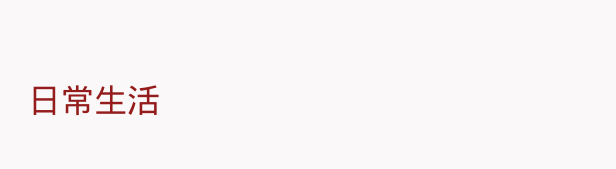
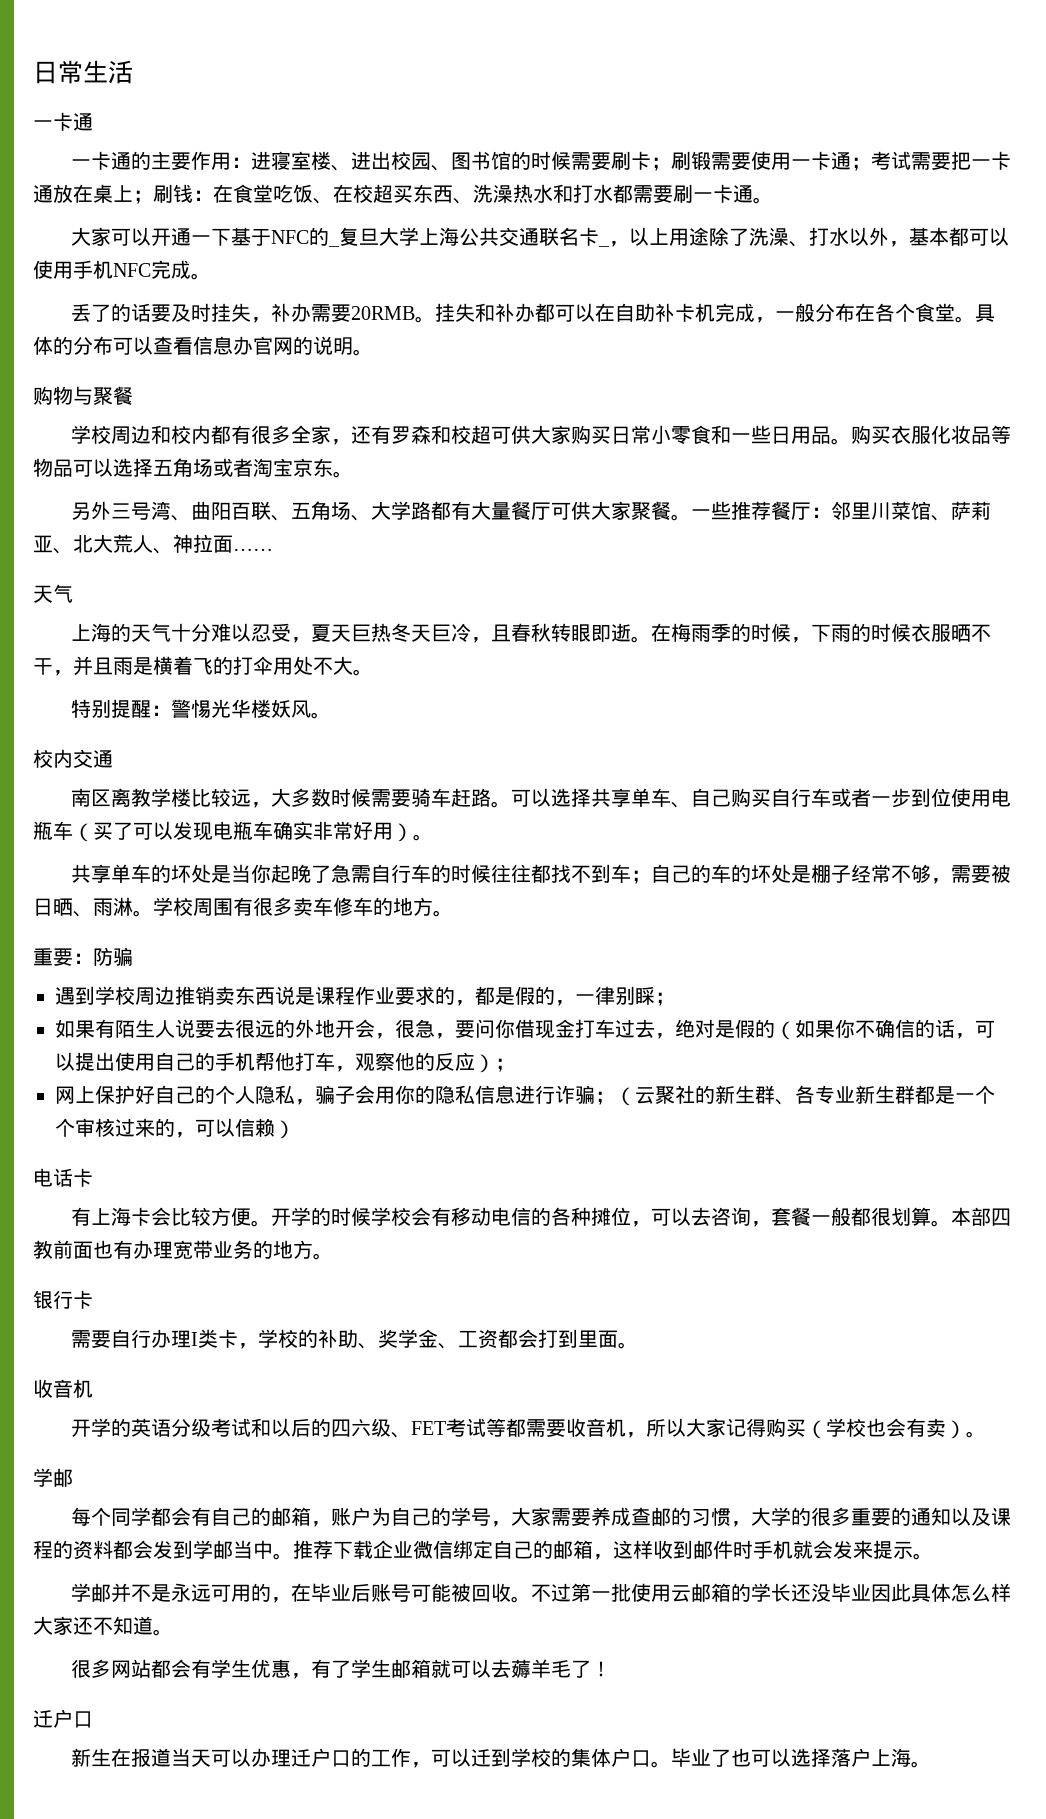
  日常生活
+ 一卡通
+ 一卡通的主要作用：进寝室楼、进出校园、图书馆的时候需要刷卡；刷锻需要使用一卡通；考试需要把一卡通放在桌上；刷钱：在食堂吃饭、在校超买东西、洗澡热水和打水都需要刷一卡通。
+ 大家可以开通一下基于NFC的_复旦大学上海公共交通联名卡_，以上用途除了洗澡、打水以外，基本都可以使用手机NFC完成。
+ 丢了的话要及时挂失，补办需要20RMB。挂失和补办都可以在自助补卡机完成，一般分布在各个食堂。具体的分布可以查看信息办官网的说明。
+ 购物与聚餐
+ 学校周边和校内都有很多全家，还有罗森和校超可供大家购买日常小零食和一些日用品。购买衣服化妆品等物品可以选择五角场或者淘宝京东。
+ 另外三号湾、曲阳百联、五角场、大学路都有大量餐厅可供大家聚餐。一些推荐餐厅：邻里川菜馆、萨莉亚、北大荒人、神拉面……
+ 天气
+ 上海的天气十分难以忍受，夏天巨热冬天巨冷，且春秋转眼即逝。在梅雨季的时候，下雨的时候衣服晒不干，并且雨是横着飞的打伞用处不大。
+ 特别提醒：警惕光华楼妖风。
+ 校内交通
+ 南区离教学楼比较远，大多数时候需要骑车赶路。可以选择共享单车、自己购买自行车或者一步到位使用电瓶车（买了可以发现电瓶车确实非常好用）。
+ 共享单车的坏处是当你起晚了急需自行车的时候往往都找不到车；自己的车的坏处是棚子经常不够，需要被日晒、雨淋。学校周围有很多卖车修车的地方。
+ 重要：防骗
+ 遇到学校周边推销卖东西说是课程作业要求的，都是假的，一律别睬；
+ 如果有陌生人说要去很远的外地开会，很急，要问你借现金打车过去，绝对是假的（如果你不确信的话，可以提出使用自己的手机帮他打车，观察他的反应）；
+ 网上保护好自己的个人隐私，骗子会用你的隐私信息进行诈骗；（云聚社的新生群、各专业新生群都是一个个审核过来的，可以信赖）
+ 电话卡
+ 有上海卡会比较方便。开学的时候学校会有移动电信的各种摊位，可以去咨询，套餐一般都很划算。本部四教前面也有办理宽带业务的地方。
+ 银行卡
+ 需要自行办理I类卡，学校的补助、奖学金、工资都会打到里面。
+ 收音机
+ 开学的英语分级考试和以后的四六级、FET考试等都需要收音机，所以大家记得购买（学校也会有卖）。
+ 学邮
+ 每个同学都会有自己的邮箱，账户为自己的学号，大家需要养成查邮的习惯，大学的很多重要的通知以及课程的资料都会发到学邮当中。推荐下载企业微信绑定自己的邮箱，这样收到邮件时手机就会发来提示。
+ 学邮并不是永远可用的，在毕业后账号可能被回收。不过第一批使用云邮箱的学长还没毕业因此具体怎么样大家还不知道。
+ 很多网站都会有学生优惠，有了学生邮箱就可以去薅羊毛了！
+ 迁户口
+ 新生在报道当天可以办理迁户口的工作，可以迁到学校的集体户口。毕业了也可以选择落户上海。

